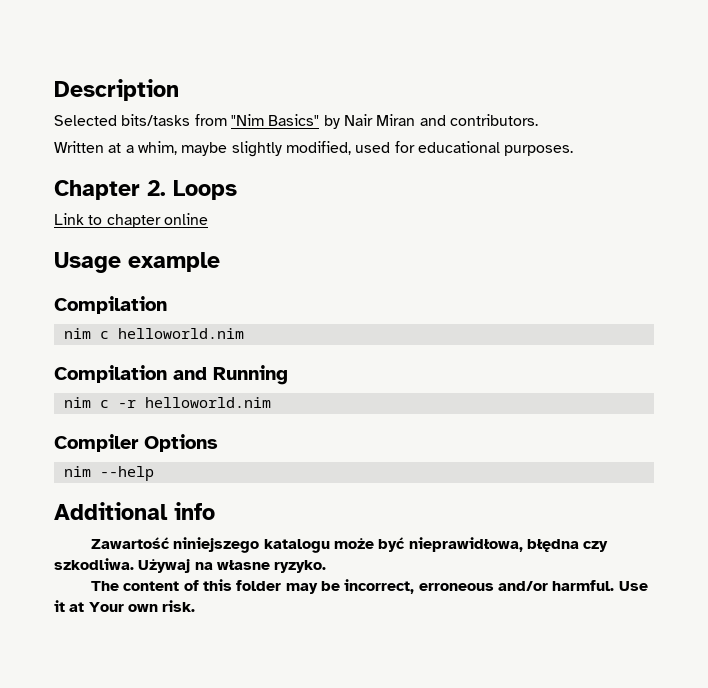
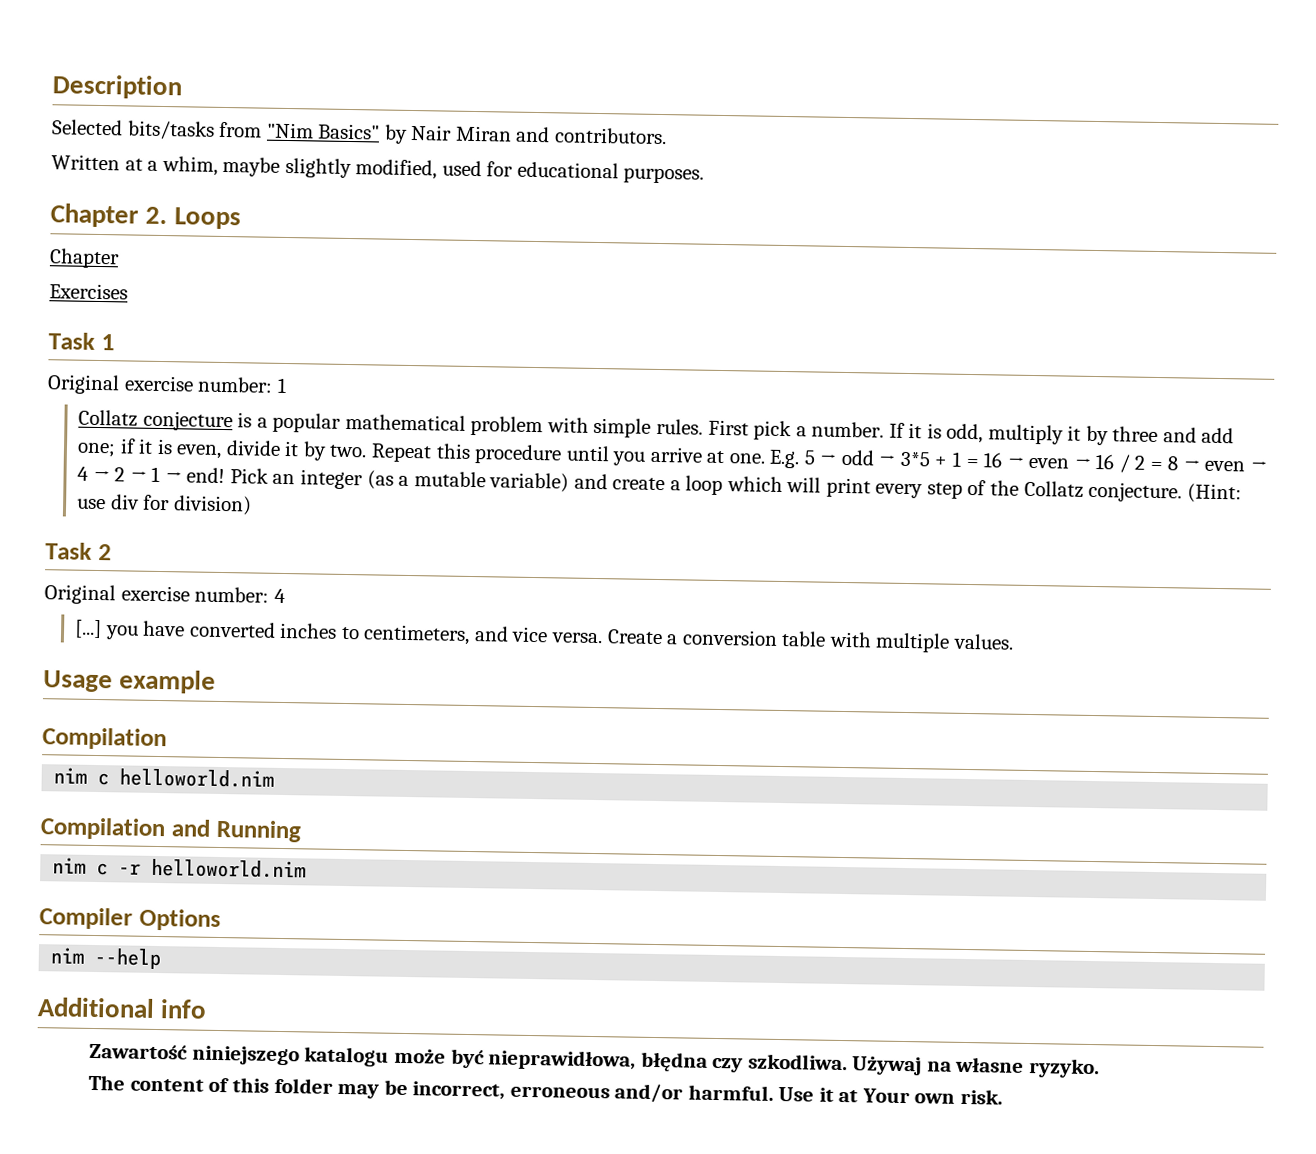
  Chapter 2. Loops
- Link to chapter online
+ Chapter
+ Exercises
+ Task 1
+ Original exercise number: 1
+ Collatz conjecture is a popular mathematical problem with simple rules. First pick a number. If it is odd, multiply it by three and add one; if it is even, divide it by two. Repeat this procedure until you arrive at one. E.g. 5 → odd → 3*5 + 1 = 16 → even → 16 / 2 = 8 → even → 4 → 2 → 1 → end! Pick an integer (as a mutable variable) and create a loop which will print every step of the Collatz conjecture. (Hint: use div for division)
+ Task 2
+ Original exercise number: 4
+ [...] you have converted inches to centimeters, and vice versa. Create a conversion table with multiple values.

